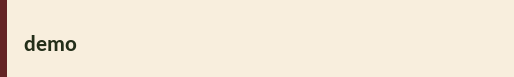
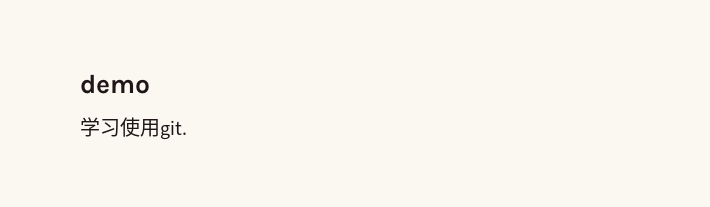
+ 学习使用git.

